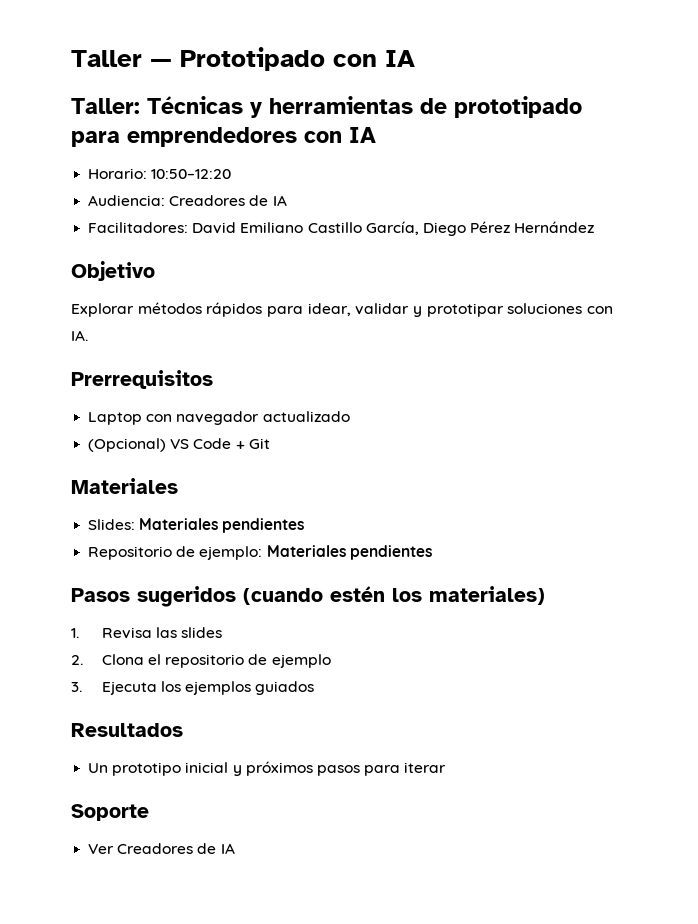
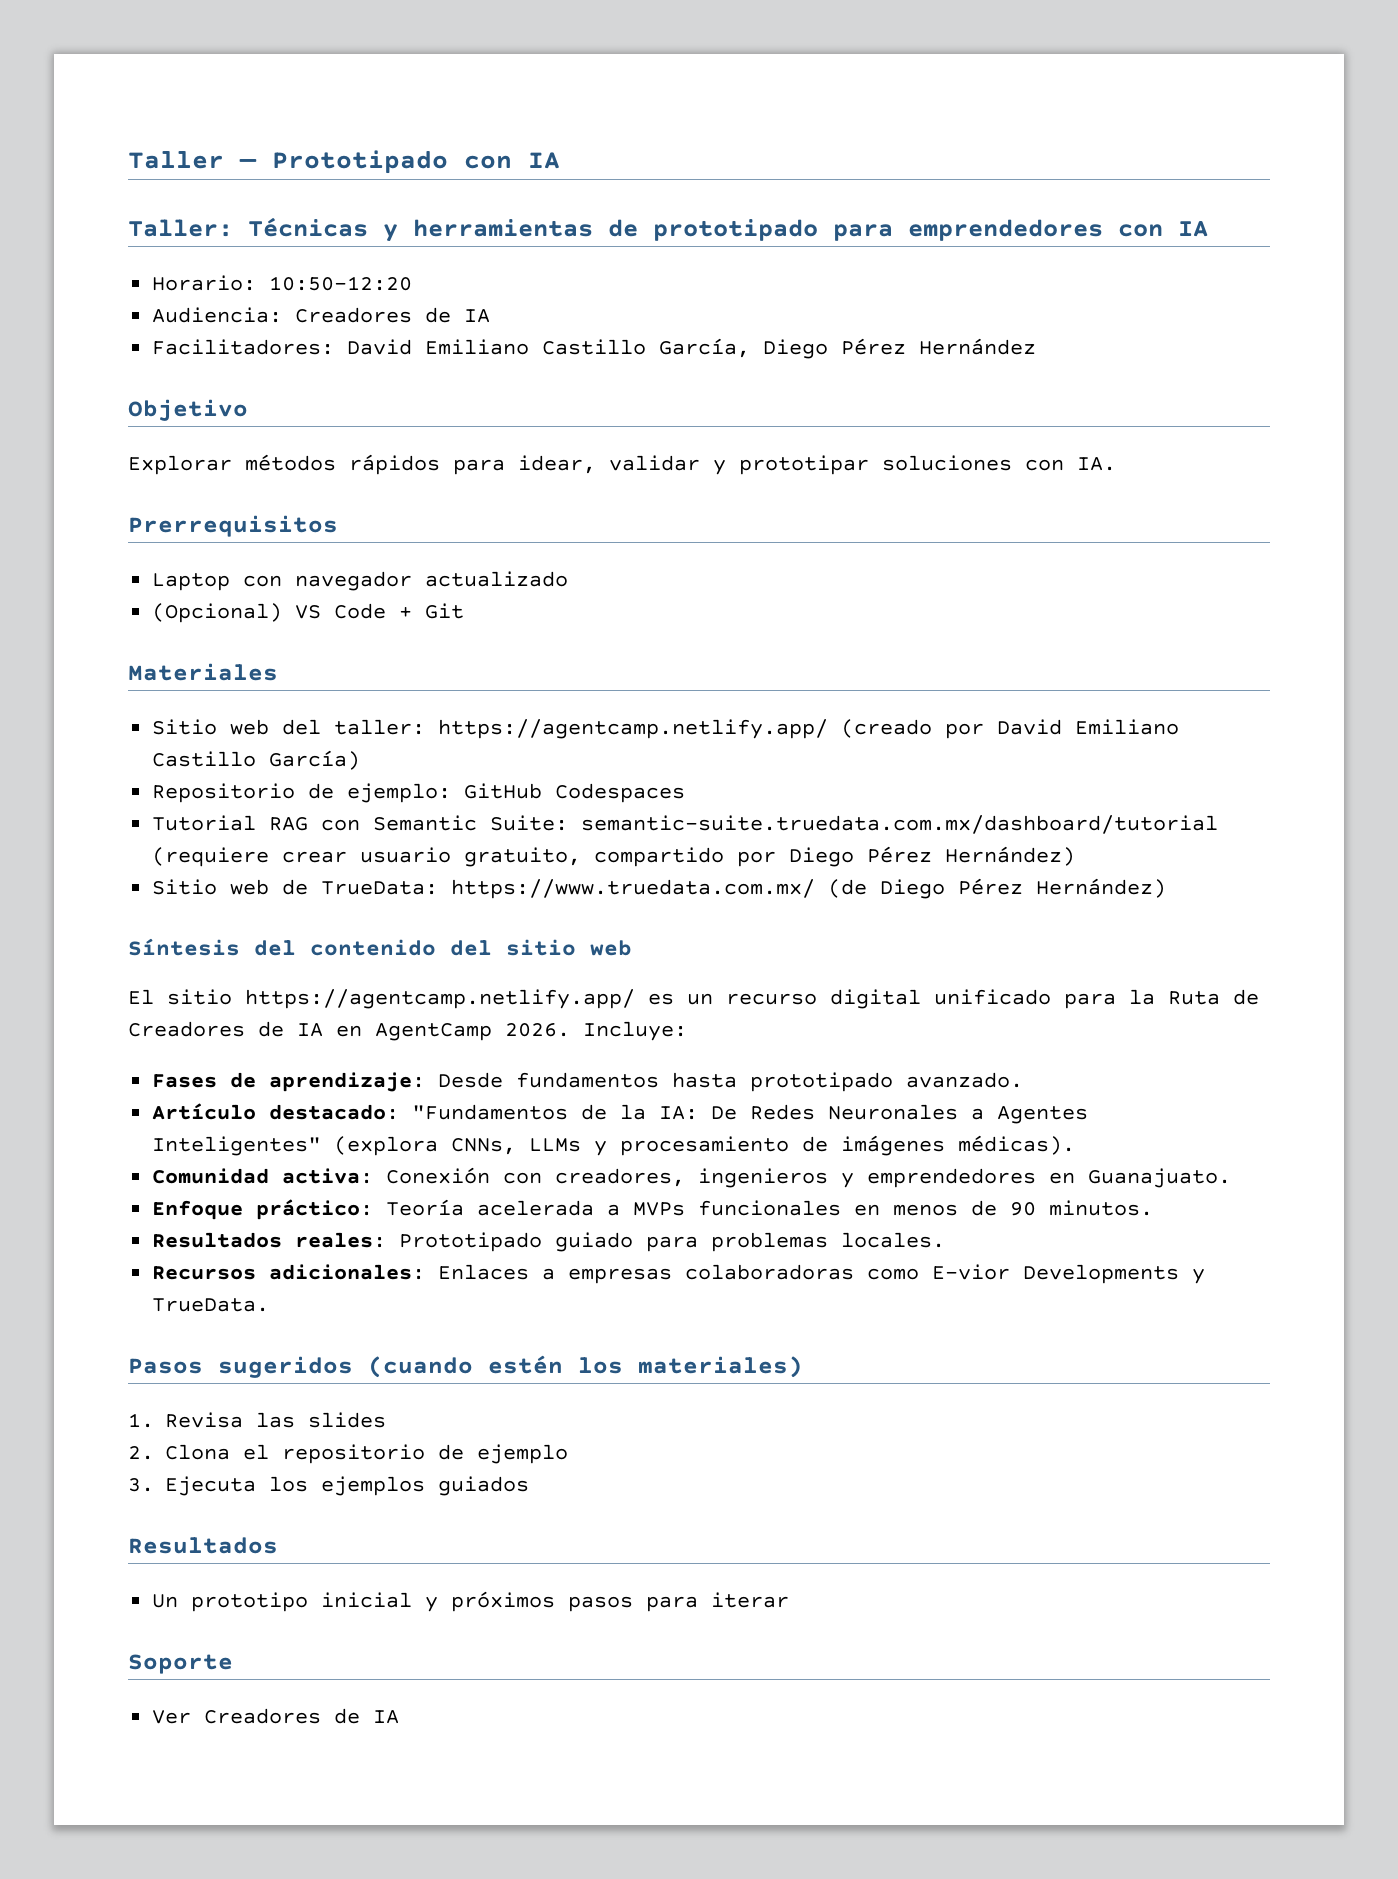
- Slides: Materiales pendientes
- Repositorio de ejemplo: Materiales pendientes
+ Sitio web del taller: https://agentcamp.netlify.app/ (creado por David Emiliano Castillo García)
+ Repositorio de ejemplo: GitHub Codespaces
+ Tutorial RAG con Semantic Suite: semantic-suite.truedata.com.mx/dashboard/tutorial (requiere crear usuario gratuito, compartido por Diego Pérez Hernández)
+ Sitio web de TrueData: https://www.truedata.com.mx/ (de Diego Pérez Hernández)
+ Síntesis del contenido del sitio web
+ El sitio https://agentcamp.netlify.app/ es un recurso digital unificado para la Ruta de Creadores de IA en AgentCamp 2026. Incluye:
+ Fases de aprendizaje: Desde fundamentos hasta prototipado avanzado.
+ Artículo destacado: "Fundamentos de la IA: De Redes Neuronales a Agentes Inteligentes" (explora CNNs, LLMs y procesamiento de imágenes médicas).
+ Comunidad activa: Conexión con creadores, ingenieros y emprendedores en Guanajuato.
+ Enfoque práctico: Teoría acelerada a MVPs funcionales en menos de 90 minutos.
+ Resultados reales: Prototipado guiado para problemas locales.
+ Recursos adicionales: Enlaces a empresas colaboradoras como E-vior Developments y TrueData.

